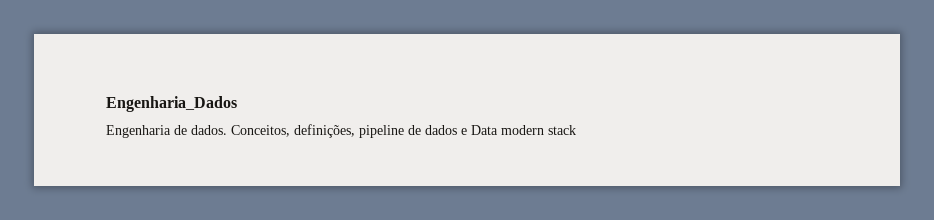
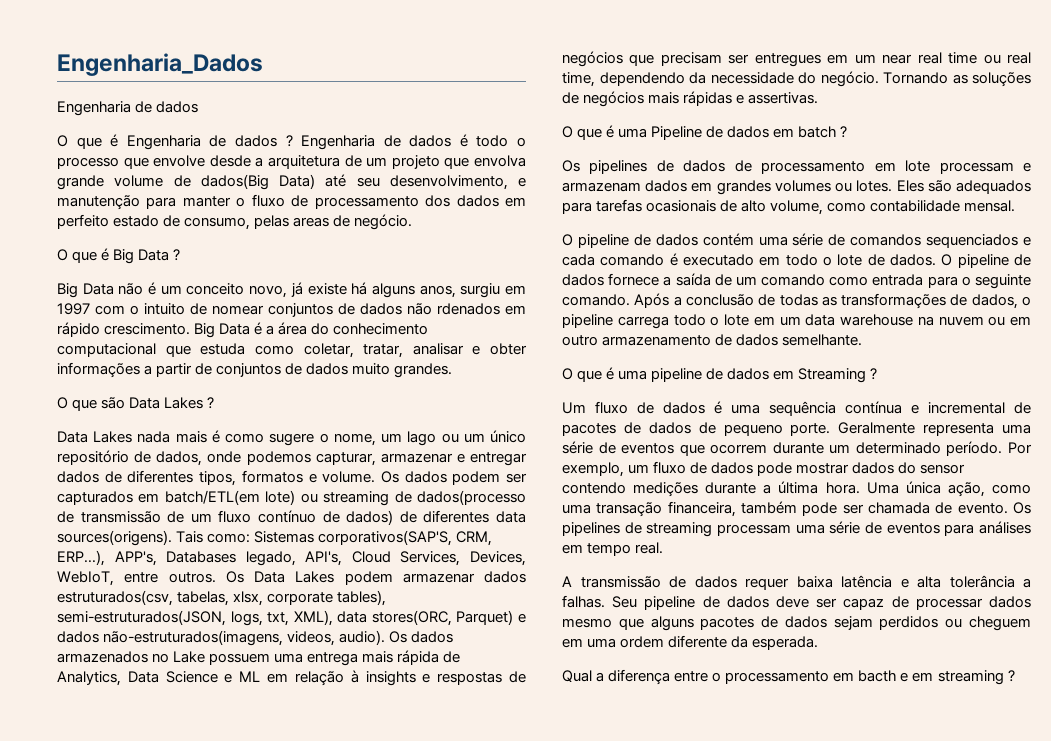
  Engenharia_Dados
- Engenharia de dados. Conceitos, definições, pipeline de dados e Data modern stack
+ Engenharia de dados
+ O que é Engenharia de dados ? Engenharia de dados é todo o processo que envolve desde a arquitetura de um projeto que envolva grande volume de dados(Big Data) até seu desenvolvimento, e manutenção para manter o fluxo de processamento dos dados em perfeito estado de consumo, pelas areas de negócio.
+ O que é Big Data ?
+ Big Data não é um conceito novo, já existe há alguns anos, surgiu em 1997 com o intuito de nomear conjuntos de dados não rdenados em rápido crescimento. Big Data é a área do conhecimento computacional que estuda como coletar, tratar, analisar e obter informações a partir de conjuntos de dados muito grandes.
+ O que são Data Lakes ?
+ Data Lakes nada mais é como sugere o nome, um lago ou um único repositório de dados, onde podemos capturar, armazenar e entregar dados de diferentes tipos, formatos e volume. Os dados podem ser capturados em batch/ETL(em lote) ou streaming de dados(processo de transmissão de um fluxo contínuo de dados) de diferentes data sources(origens). Tais como: Sistemas corporativos(SAP'S, CRM, ERP...), APP's, Databases legado, API's, Cloud Services, Devices, WebIoT, entre outros. Os Data Lakes podem armazenar dados estruturados(csv, tabelas, xlsx, corporate tables), semi-estruturados(JSON, logs, txt, XML), data stores(ORC, Parquet) e dados não-estruturados(imagens, videos, audio). Os dados armazenados no Lake possuem uma entrega mais rápida de Analytics, Data Science e ML em relação à insights e respostas de negócios que precisam ser entregues em um near real time ou real time, dependendo da necessidade do negócio. Tornando as soluções de negócios mais rápidas e assertivas.
+ O que é uma Pipeline de dados em batch ?
+ Os pipelines de dados de processamento em lote processam e armazenam dados em grandes volumes ou lotes. Eles são adequados para tarefas ocasionais de alto volume, como contabilidade mensal.
+ O pipeline de dados contém uma série de comandos sequenciados e cada comando é executado em todo o lote de dados. O pipeline de dados fornece a saída de um comando como entrada para o seguinte comando. Após a conclusão de todas as transformações de dados, o pipeline carrega todo o lote em um data warehouse na nuvem ou em outro armazenamento de dados semelhante.
+ O que é uma pipeline de dados em Streaming ?
+ Um fluxo de dados é uma sequência contínua e incremental de pacotes de dados de pequeno porte. Geralmente representa uma série de eventos que ocorrem durante um determinado período. Por exemplo, um fluxo de dados pode mostrar dados do sensor contendo medições durante a última hora. Uma única ação, como uma transação financeira, também pode ser chamada de evento. Os pipelines de streaming processam uma série de eventos para análises em tempo real.
+ A transmissão de dados requer baixa latência e alta tolerância a falhas. Seu pipeline de dados deve ser capaz de processar dados mesmo que alguns pacotes de dados sejam perdidos ou cheguem em uma ordem diferente da esperada.
+ Qual a diferença entre o processamento em bacth e em streaming ?

